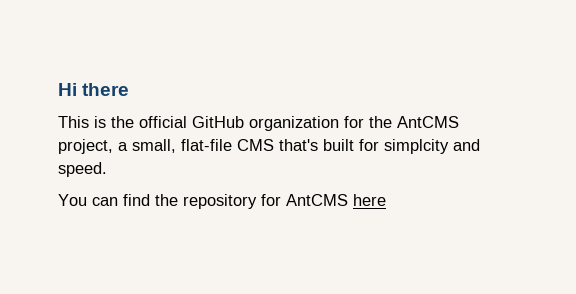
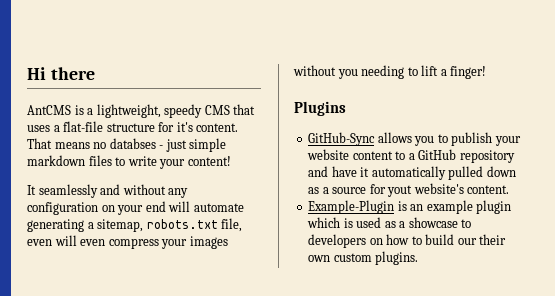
- This is the official GitHub organization for the AntCMS project, a small, flat-file CMS that's built for simplcity and speed.
- You can find the repository for AntCMS here
+ AntCMS is a lightweight, speedy CMS that uses a flat-file structure for it's content. That means no databses - just simple markdown files to write your content!
+ It seamlessly and without any configuration on your end will automate generating a sitemap, robots.txt file, even will even compress your images without you needing to lift a finger!
+ Plugins
+ GitHub-Sync allows you to publish your website content to a GitHub repository and have it automatically pulled down as a source for yout website's content.
+ Example-Plugin is an example plugin which is used as a showcase to developers on how to build our their own custom plugins.

